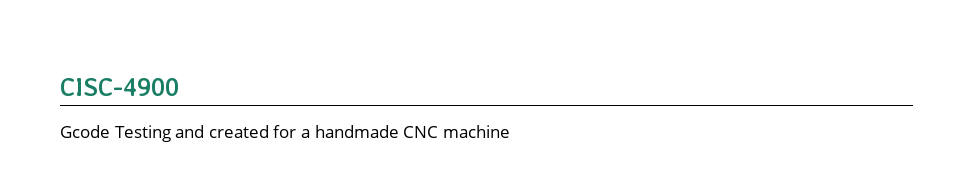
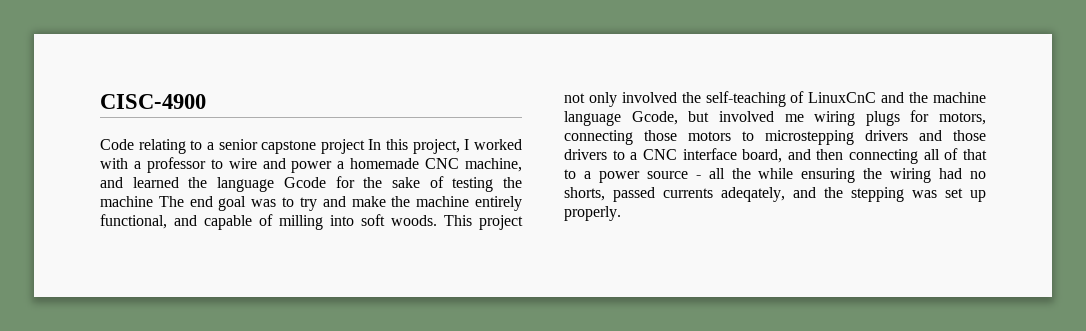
- Gcode Testing and created for a handmade CNC machine
+ Code relating to a senior capstone project In this project, I worked with a professor to wire and power a homemade CNC machine, and learned the language Gcode for the sake of testing the machine The end goal was to try and make the machine entirely functional, and capable of milling into soft woods. This project not only involved the self-teaching of LinuxCnC and the machine language Gcode, but involved me wiring plugs for motors, connecting those motors to microstepping drivers and those drivers to a CNC interface board, and then connecting all of that to a power source - all the while ensuring the wiring had no shorts, passed currents adeqately, and the stepping was set up properly.

